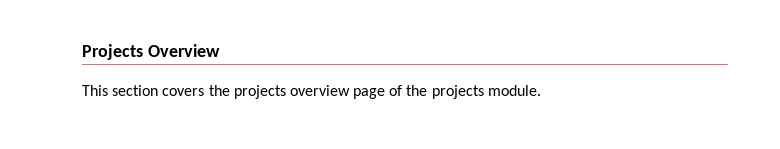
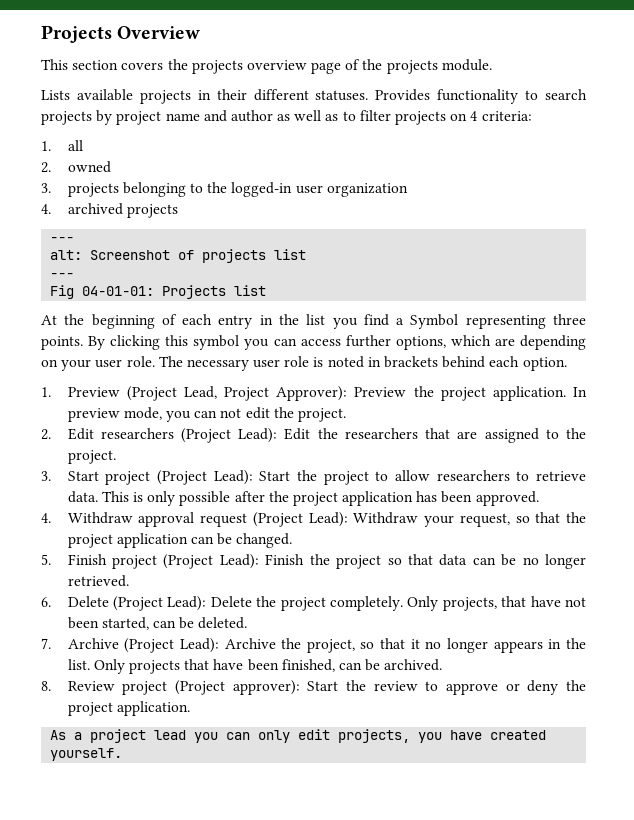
+ Lists available projects in their different statuses. Provides functionality to search projects by project name and author as well as to filter projects on 4 criteria:
+ 1. all
+ 2. owned
+ 3. projects belonging to the logged-in user organization
+ 4. archived projects
+ ---
+ alt: Screenshot of projects list
+ ---
+ Fig 04-01-01: Projects list
+ At the beginning of each entry in the list you find a Symbol representing three points. By clicking this symbol you can access further options, which are depending on your user role. The necessary user role is noted in brackets behind each option.
+ 1. Preview (Project Lead, Project Approver): Preview the project application. In preview mode, you can not edit the project.
+ 2. Edit researchers (Project Lead): Edit the researchers that are assigned to the project.
+ 3. Start project (Project Lead): Start the project to allow researchers to retrieve data. This is only possible after the project application has been approved.
+ 4. Withdraw approval request (Project Lead): Withdraw your request, so that the project application can be changed.
+ 5. Finish project (Project Lead): Finish the project so that data can be no longer retrieved.
+ 6. Delete (Project Lead): Delete the project completely. Only projects, that have not been started, can be deleted.
+ 7. Archive (Project Lead): Archive the project, so that it no longer appears in the list. Only projects that have been finished, can be archived.
+ 8. Review project (Project approver): Start the review to approve or deny the project application.
+ As a project lead you can only edit projects, you have created yourself.

